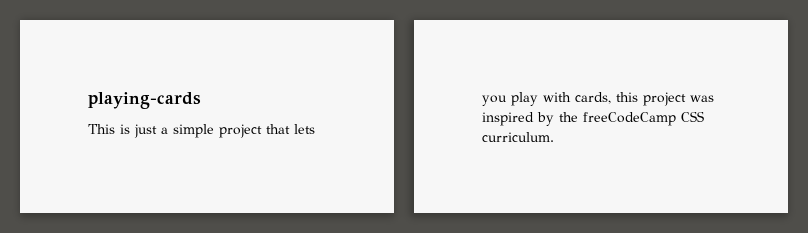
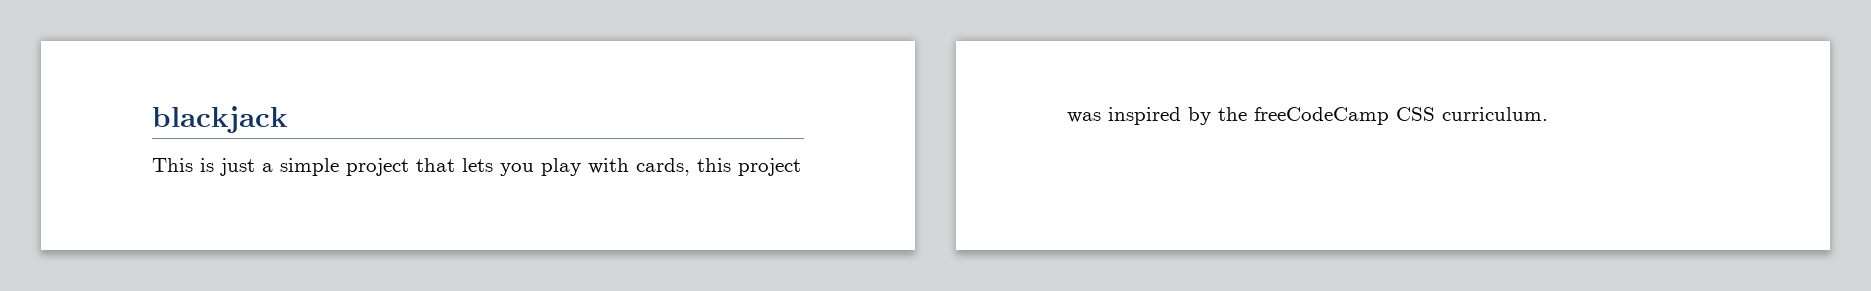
- playing-cards
+ blackjack

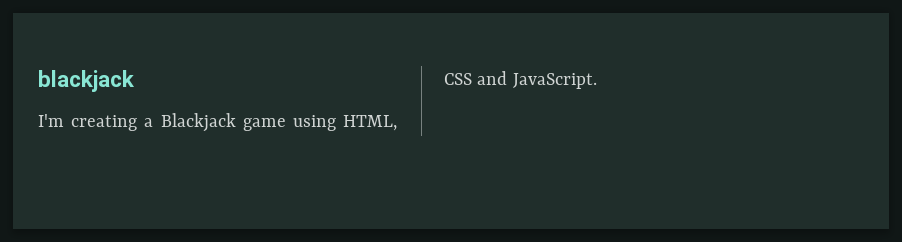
- This is just a simple project that lets you play with cards, this project was inspired by the freeCodeCamp CSS curriculum.
+ I'm creating a Blackjack game using HTML, CSS and JavaScript.

